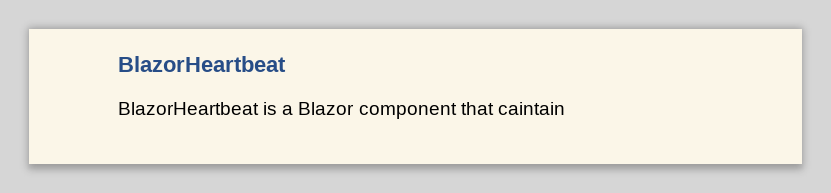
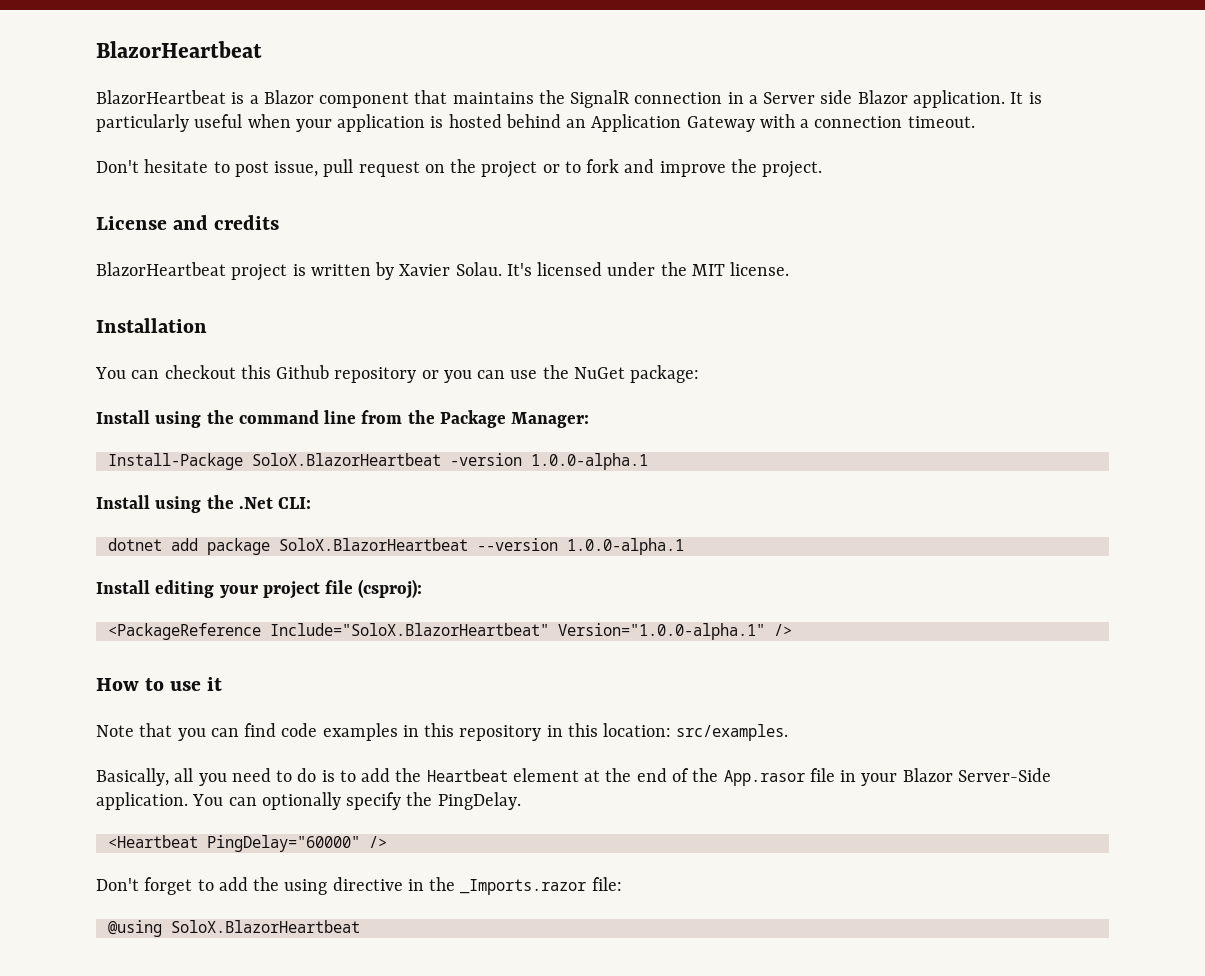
- BlazorHeartbeat is a Blazor component that caintain
+ BlazorHeartbeat is a Blazor component that maintains the SignalR connection in a Server side Blazor application. It is particularly useful when your application is hosted behind an Application Gateway with a connection timeout.
+ Don't hesitate to post issue, pull request on the project or to fork and improve the project.
+ License and credits
+ BlazorHeartbeat project is written by Xavier Solau. It's licensed under the MIT license.
+ Installation
+ You can checkout this Github repository or you can use the NuGet package:
+ Install using the command line from the Package Manager:
+ Install-Package SoloX.BlazorHeartbeat -version 1.0.0-alpha.1
+ Install using the .Net CLI:
+ dotnet add package SoloX.BlazorHeartbeat --version 1.0.0-alpha.1
+ Install editing your project file (csproj):
+ <PackageReference Include="SoloX.BlazorHeartbeat" Version="1.0.0-alpha.1" />
+ How to use it
+ Note that you can find code examples in this repository in this location: src/examples.
+ Basically, all you need to do is to add the Heartbeat element at the end of the App.rasor file in your Blazor Server-Side application. You can optionally specify the PingDelay.
+ <Heartbeat PingDelay="60000" />
+ Don't forget to add the using directive in the _Imports.razor file:
+ @using SoloX.BlazorHeartbeat

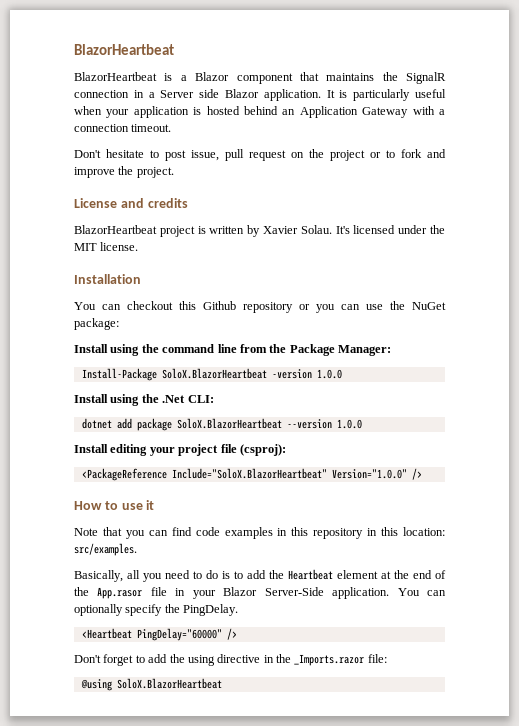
- Install-Package SoloX.BlazorHeartbeat -version 1.0.0-alpha.1
+ Install-Package SoloX.BlazorHeartbeat -version 1.0.0
- dotnet add package SoloX.BlazorHeartbeat --version 1.0.0-alpha.1
+ dotnet add package SoloX.BlazorHeartbeat --version 1.0.0
- <PackageReference Include="SoloX.BlazorHeartbeat" Version="1.0.0-alpha.1" />
+ <PackageReference Include="SoloX.BlazorHeartbeat" Version="1.0.0" />

